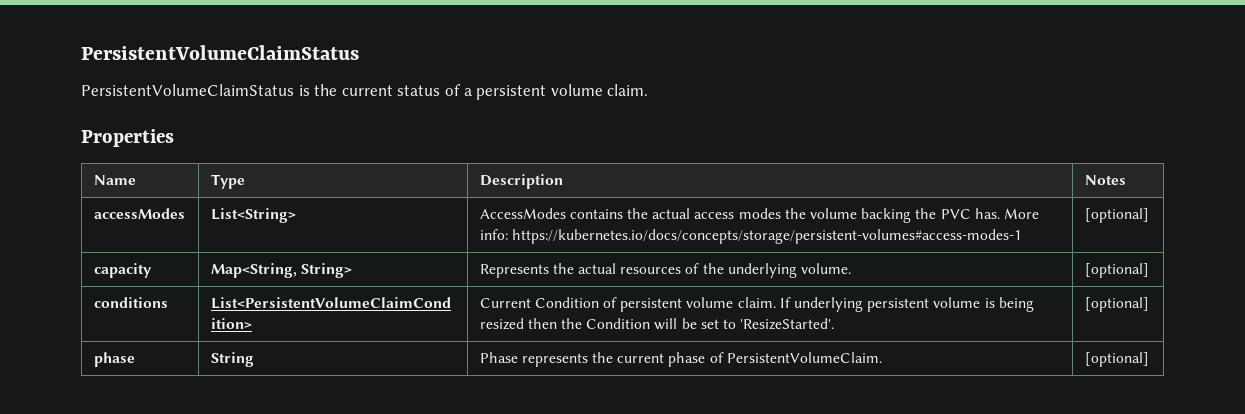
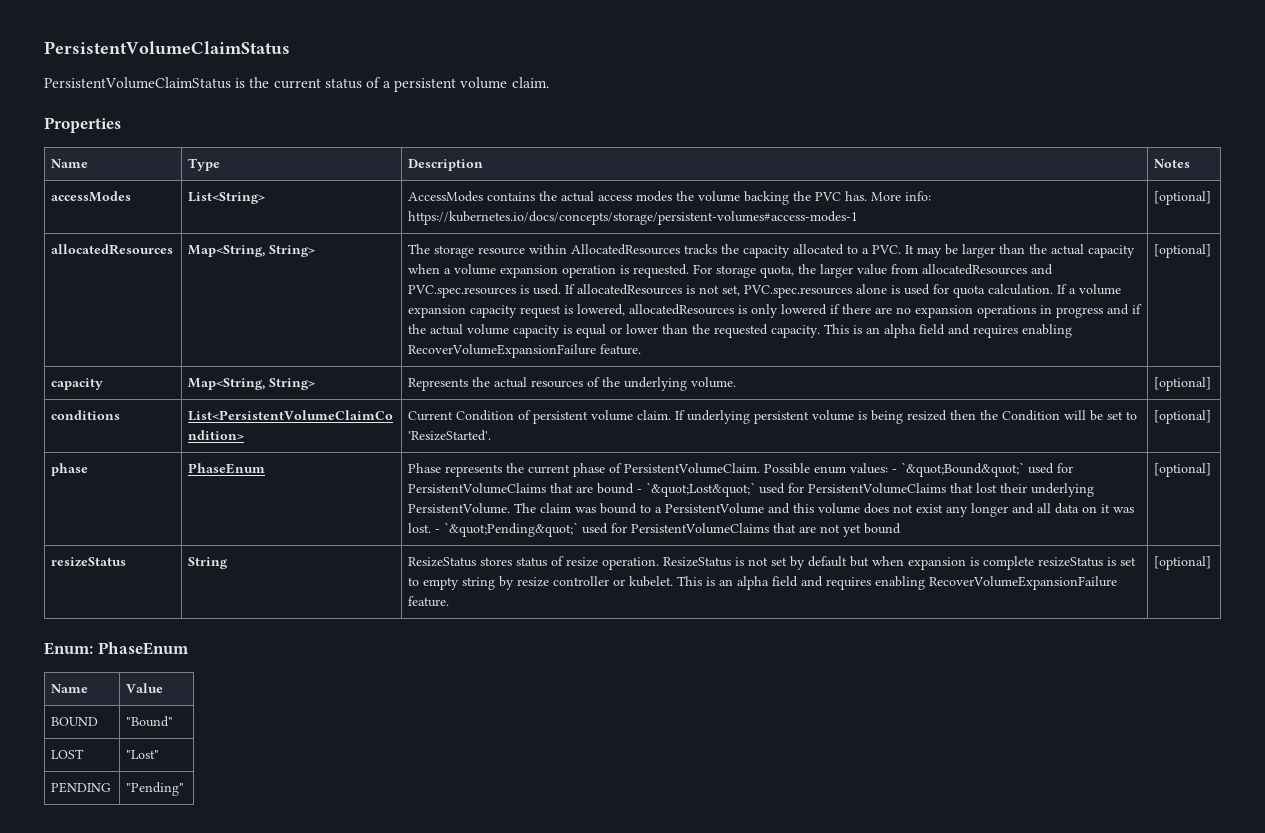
+ allocatedResources | Map<String, String> | The storage resource within AllocatedResources tracks the capacity allocated to a PVC. It may be larger than the actual capacity when a volume expansion operation is requested. For storage quota, the larger value from allocatedResources and PVC.spec.resources is used. If allocatedResources is not set, PVC.spec.resources alone is used for quota calculation. If a volume expansion capacity request is lowered, allocatedResources is only lowered if there are no expansion operations in progress and if the actual volume capacity is equal or lower than the requested capacity. This is an alpha field and requires enabling RecoverVolumeExpansionFailure feature. | [optional]
- phase | String
+ phase | PhaseEnum
- Phase represents the current phase of PersistentVolumeClaim. | [optional]
+ Phase represents the current phase of PersistentVolumeClaim. Possible enum values: - `&quot;Bound&quot;` used for PersistentVolumeClaims that are bound - `&quot;Lost&quot;` used for PersistentVolumeClaims that lost their underlying PersistentVolume. The claim was bound to a PersistentVolume and this volume does not exist any longer and all data on it was lost. - `&quot;Pending&quot;` used for PersistentVolumeClaims that are not yet bound | [optional]
+ resizeStatus | String | ResizeStatus stores status of resize operation. ResizeStatus is not set by default but when expansion is complete resizeStatus is set to empty string by resize controller or kubelet. This is an alpha field and requires enabling RecoverVolumeExpansionFailure feature. | [optional]
+ Enum: PhaseEnum
+ Name | Value
+ BOUND | "Bound"
+ LOST | "Lost"
+ PENDING | "Pending"

